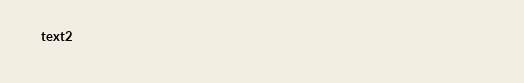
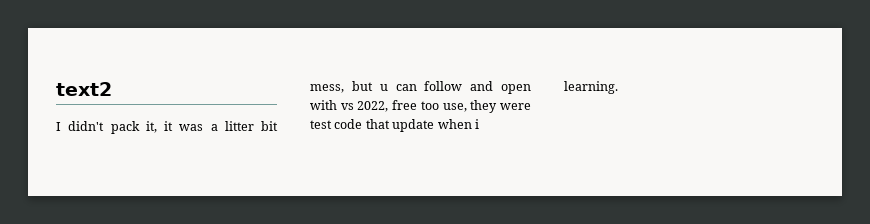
+ I didn't pack it, it was a litter bit mess, but u can follow and open with vs 2022, free too use, they were test code that update when i learning.

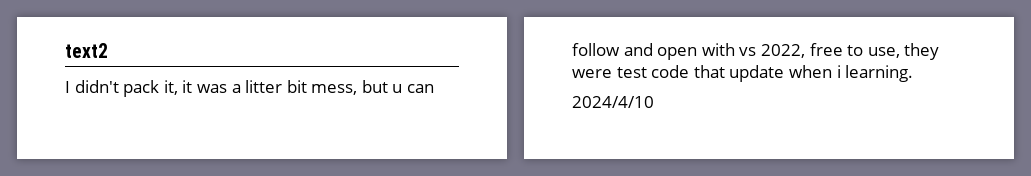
- I didn't pack it, it was a litter bit mess, but u can follow and open with vs 2022, free too use, they were test code that update when i learning.
+ I didn't pack it, it was a litter bit mess, but u can follow and open with vs 2022, free to use, they were test code that update when i learning.
+ 2024/4/10

